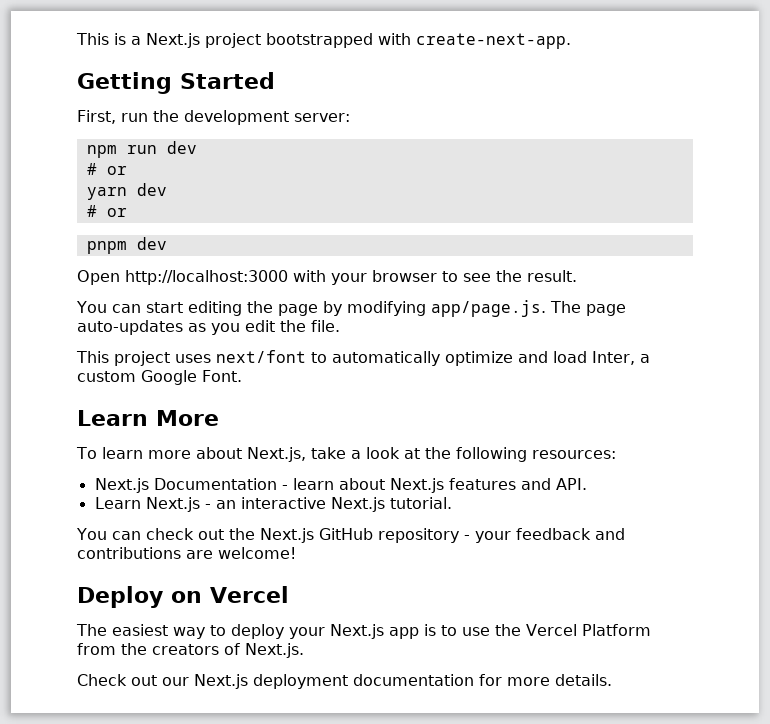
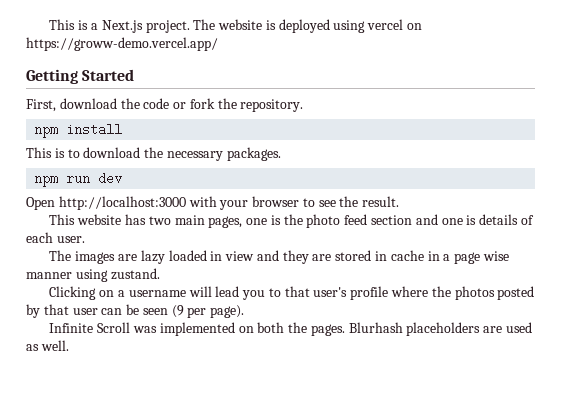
- This is a Next.js project bootstrapped with create-next-app.
+ This is a Next.js project. The website is deployed using vercel on https://groww-demo.vercel.app/
  Getting Started
- First, run the development server:
+ First, download the code or fork the repository.
+ npm install
+ This is to download the necessary packages.
  npm run dev
- # or
- yarn dev
- # or
- pnpm dev
- You can start editing the page by modifying app/page.js. The page auto-updates as you edit the file.
- This project uses next/font to automatically optimize and load Inter, a custom Google Font.
- Learn More
- To learn more about Next.js, take a look at the following resources:
- Next.js Documentation - learn about Next.js features and API.
- Learn Next.js - an interactive Next.js tutorial.
- You can check out the Next.js GitHub repository - your feedback and contributions are welcome!
- Deploy on Vercel
- The easiest way to deploy your Next.js app is to use the Vercel Platform from the creators of Next.js.
- Check out our Next.js deployment documentation for more details.
+ This website has two main pages, one is the photo feed section and one is details of each user.
+ The images are lazy loaded in view and they are stored in cache in a page wise manner using zustand.
+ Clicking on a username will lead you to that user's profile where the photos posted by that user can be seen (9 per page).
+ Infinite Scroll was implemented on both the pages. Blurhash placeholders are used as well.

